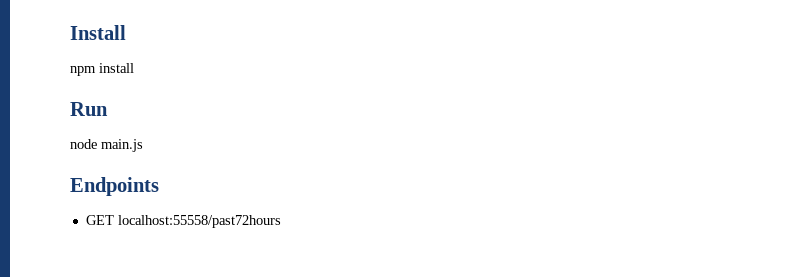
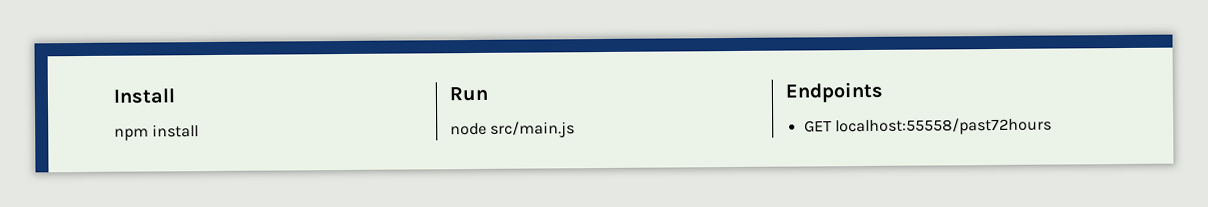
- node main.js
+ node src/main.js

